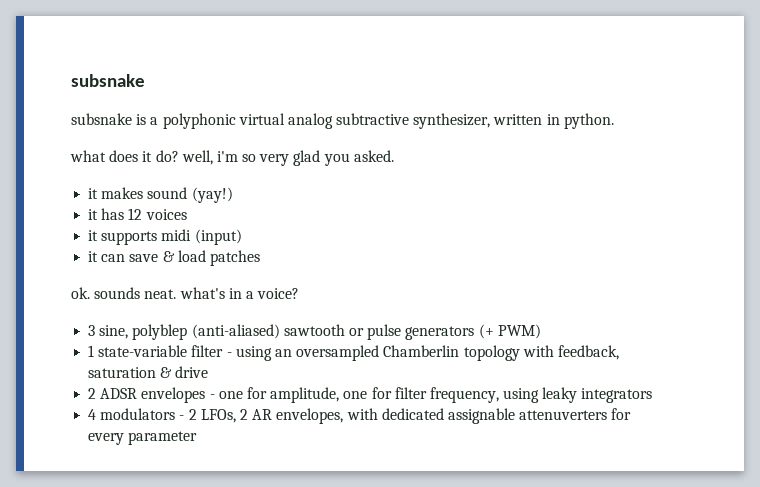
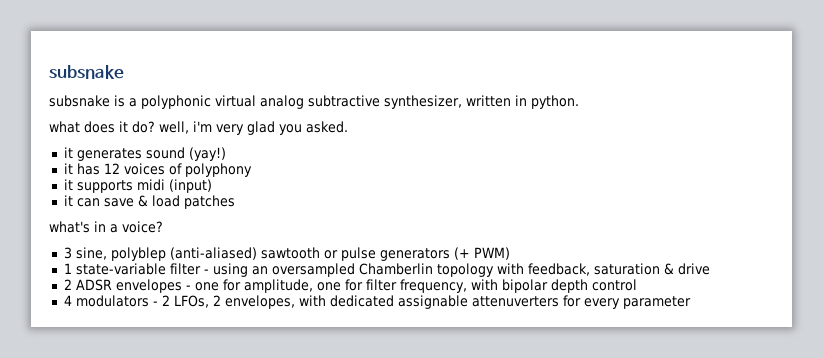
- what does it do? well, i'm so very glad you asked.
+ what does it do? well, i'm very glad you asked.
- it makes sound (yay!)
+ it generates sound (yay!)
- it has 12 voices
+ it has 12 voices of polyphony
- ok. sounds neat. what's in a voice?
+ what's in a voice?
- 2 ADSR envelopes - one for amplitude, one for filter frequency, using leaky integrators
+ 2 ADSR envelopes - one for amplitude, one for filter frequency, with bipolar depth control
- 4 modulators - 2 LFOs, 2 AR envelopes, with dedicated assignable attenuverters for every parameter
+ 4 modulators - 2 LFOs, 2 envelopes, with dedicated assignable attenuverters for every parameter

